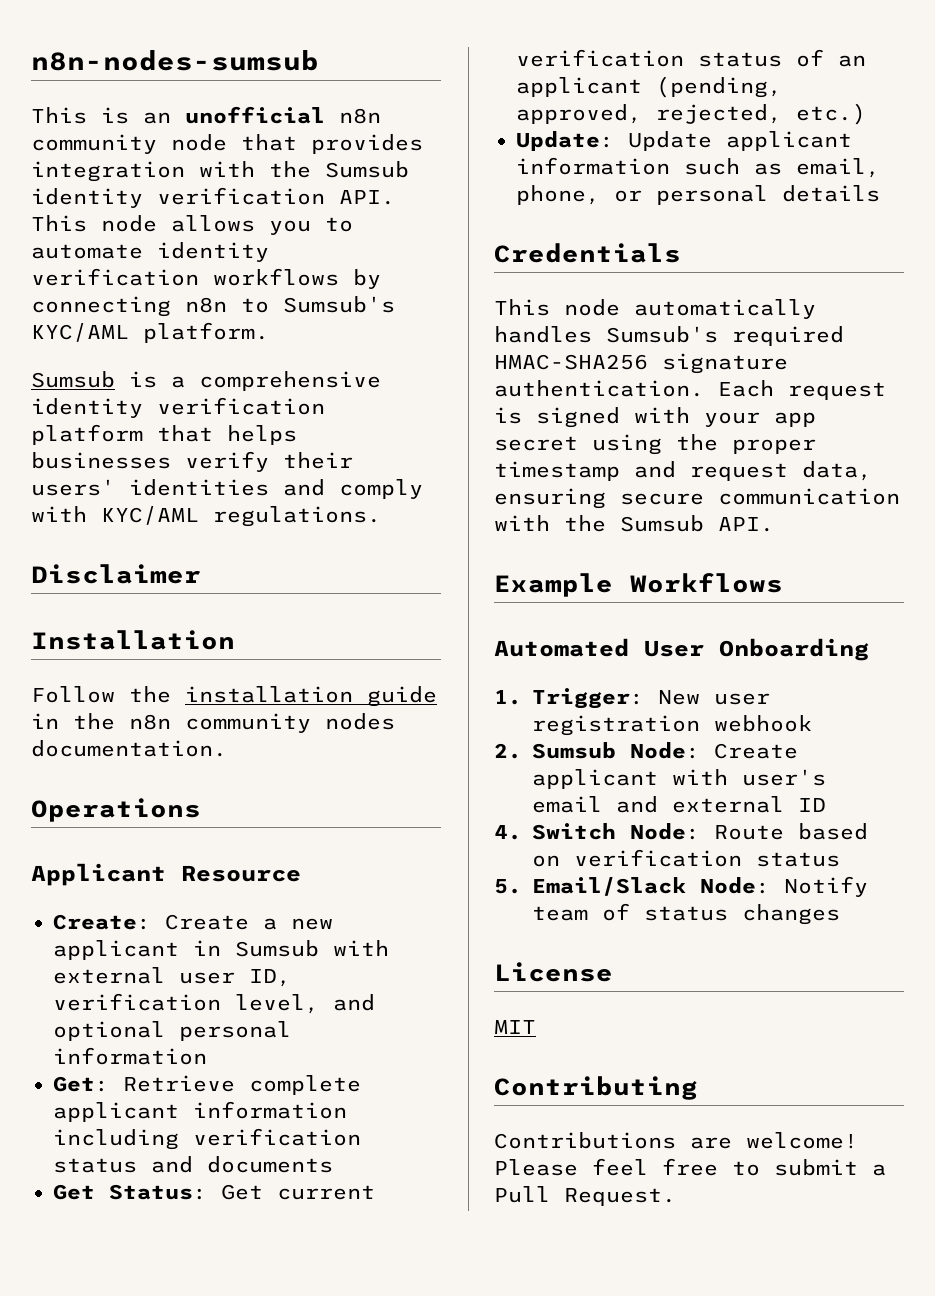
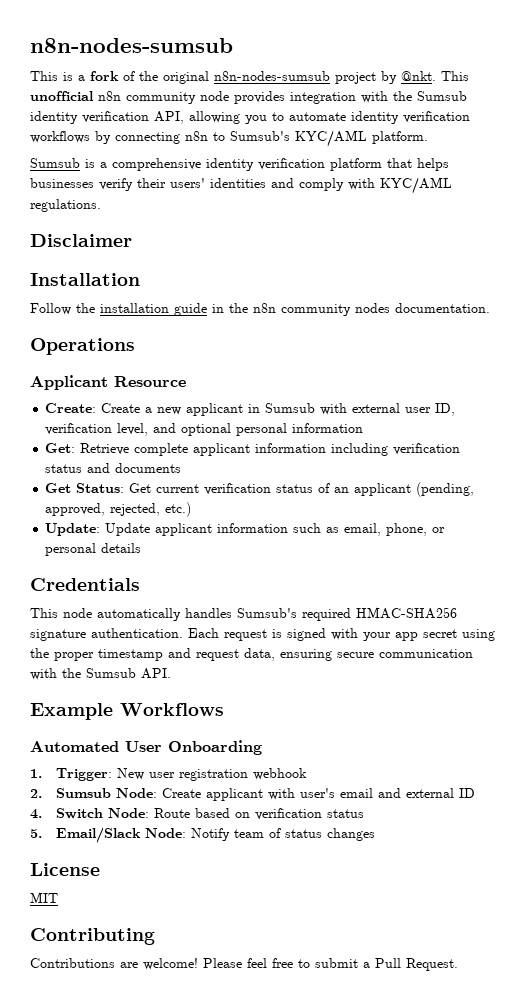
- This is an unofficial n8n community node that provides integration with the Sumsub identity verification API. This node allows you to automate identity verification workflows by connecting n8n to Sumsub's KYC/AML platform.
+ This is a fork of the original n8n-nodes-sumsub project by @nkt. This unofficial n8n community node provides integration with the Sumsub identity verification API, allowing you to automate identity verification workflows by connecting n8n to Sumsub's KYC/AML platform.

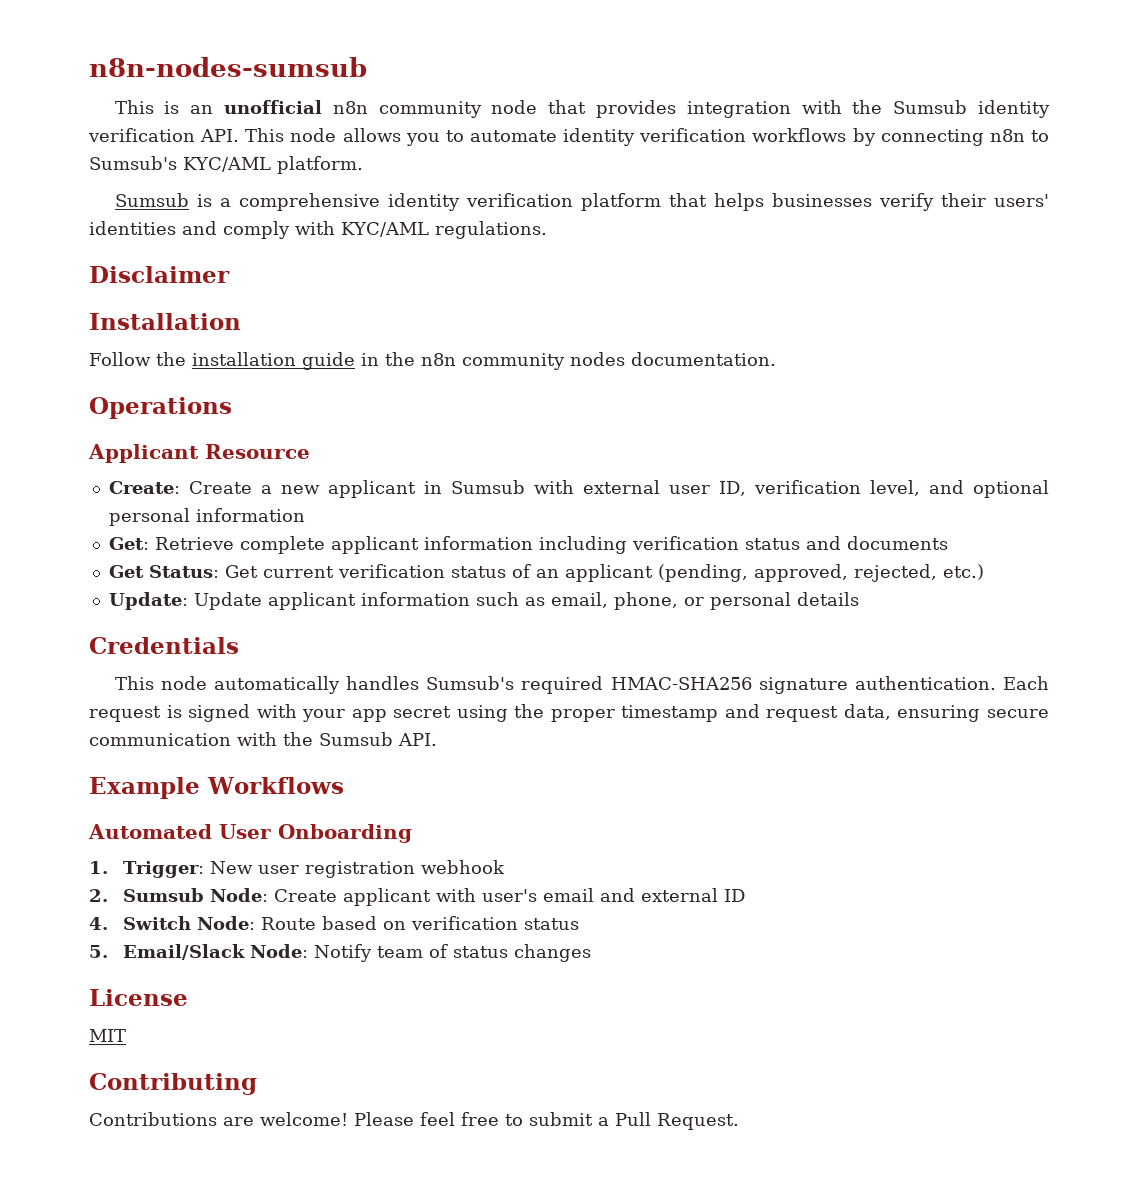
- This is a fork of the original n8n-nodes-sumsub project by @nkt. This unofficial n8n community node provides integration with the Sumsub identity verification API, allowing you to automate identity verification workflows by connecting n8n to Sumsub's KYC/AML platform.
+ This is an unofficial n8n community node that provides integration with the Sumsub identity verification API. This node allows you to automate identity verification workflows by connecting n8n to Sumsub's KYC/AML platform.

